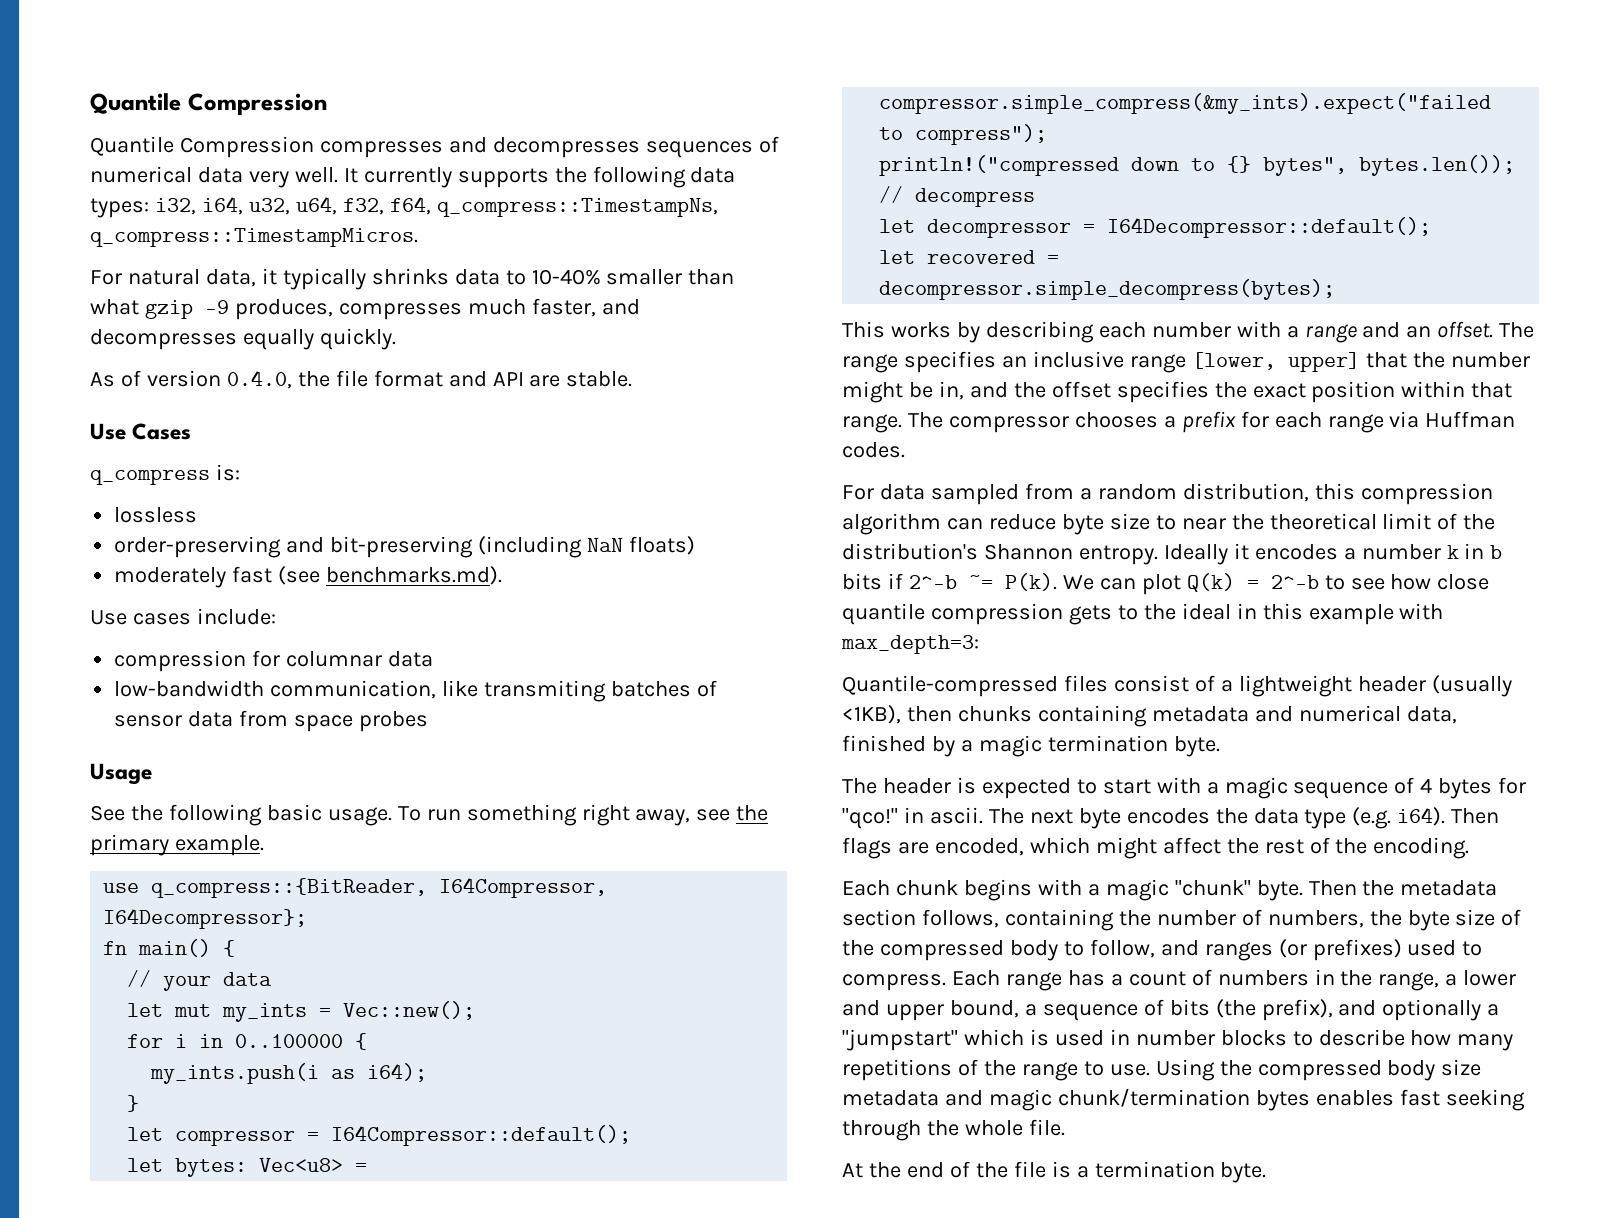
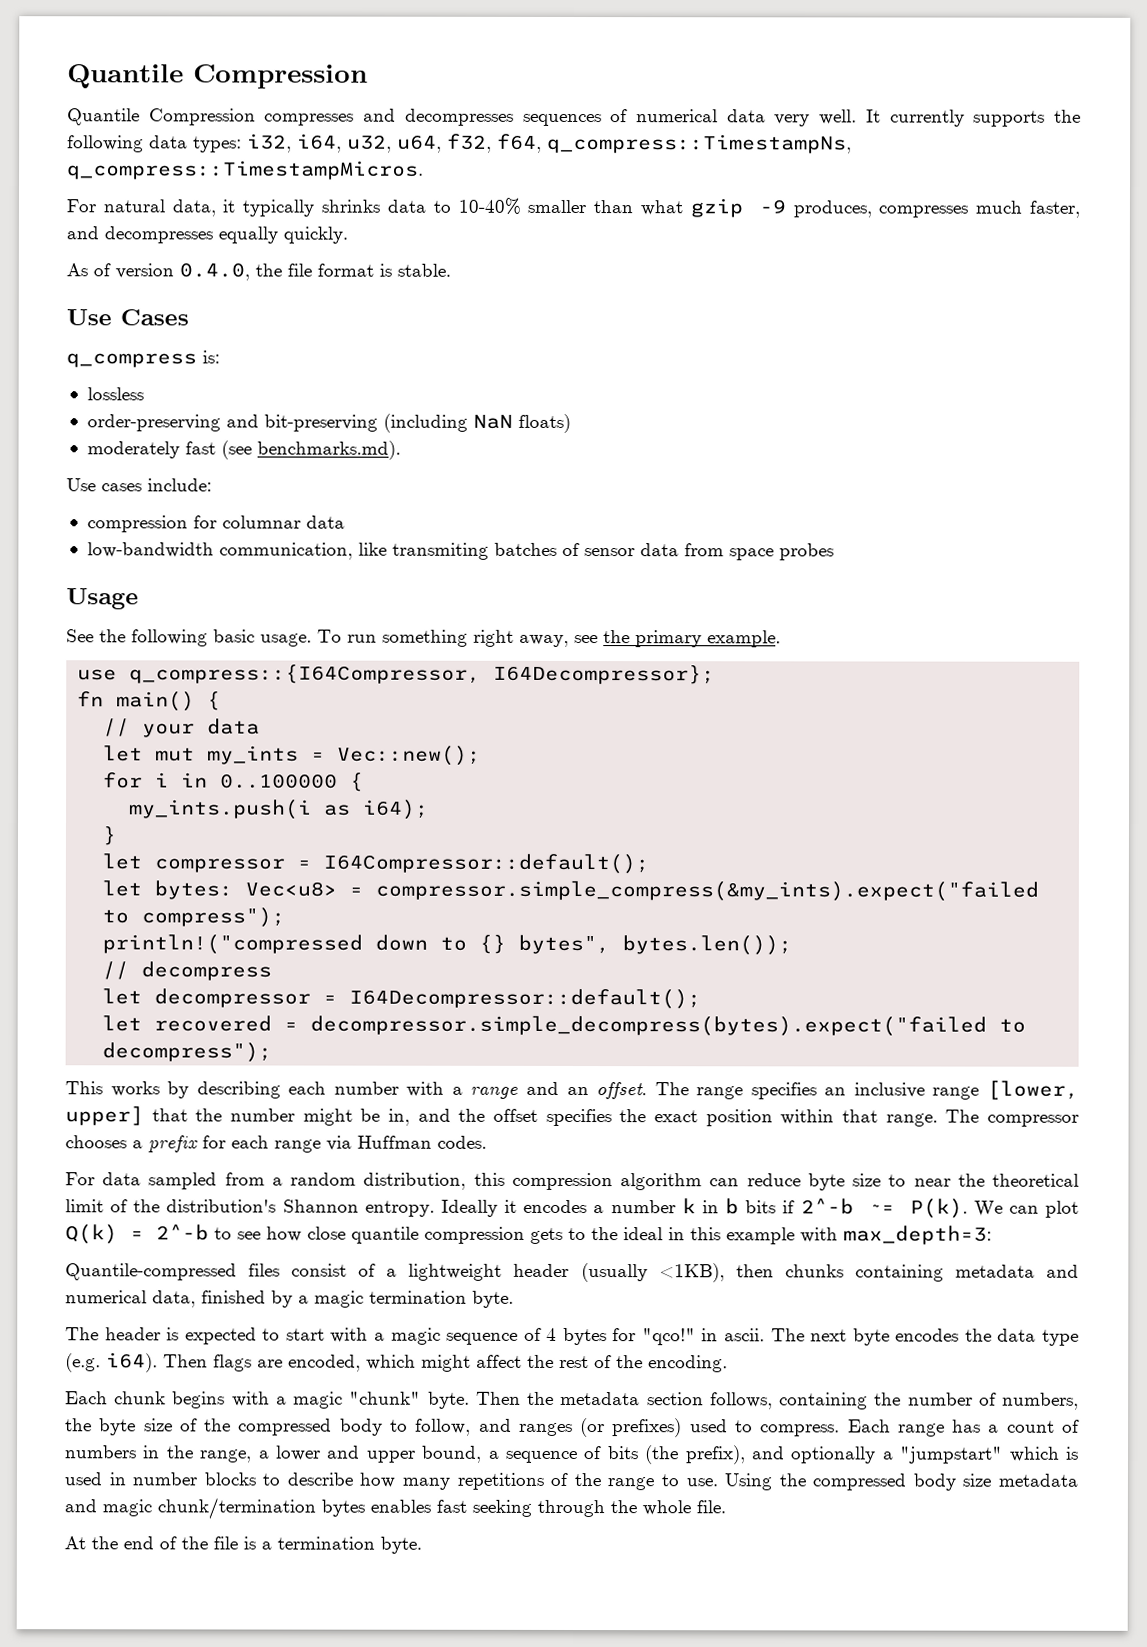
- As of version 0.4.0, the file format and API are stable.
+ As of version 0.4.0, the file format is stable.
- use q_compress::{BitReader, I64Compressor, I64Decompressor};
+ use q_compress::{I64Compressor, I64Decompressor};
- let recovered = decompressor.simple_decompress(bytes);
+ let recovered = decompressor.simple_decompress(bytes).expect("failed to decompress");

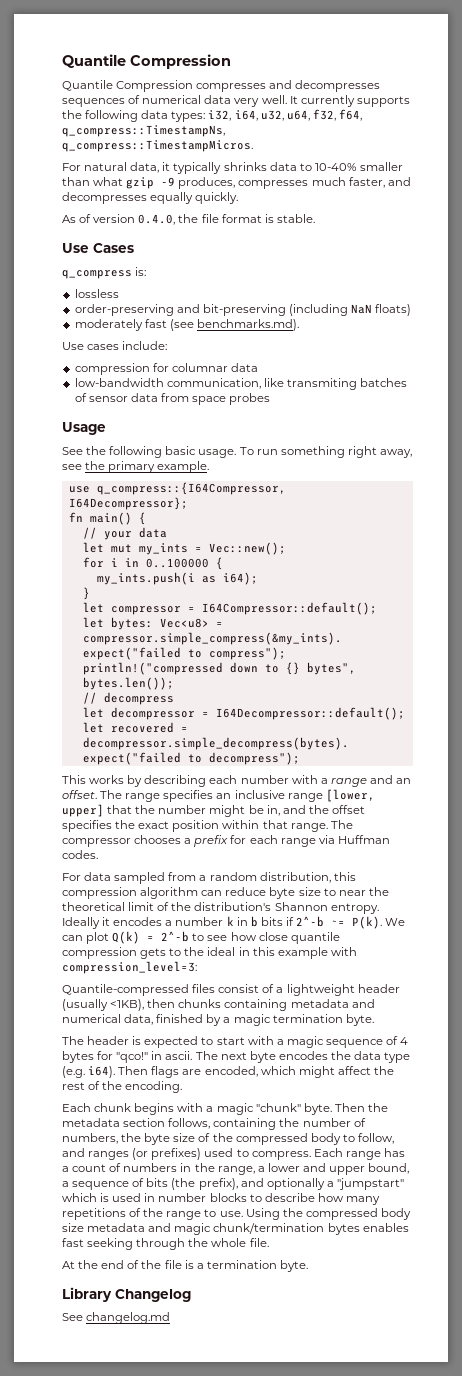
- We can plot Q(k) = 2^-b to see how close quantile compression gets to the ideal in this example with max_depth=3:
+ We can plot Q(k) = 2^-b to see how close quantile compression gets to the ideal in this example with compression_level=3:
+ Library Changelog
+ See changelog.md

